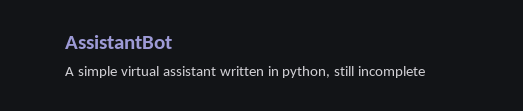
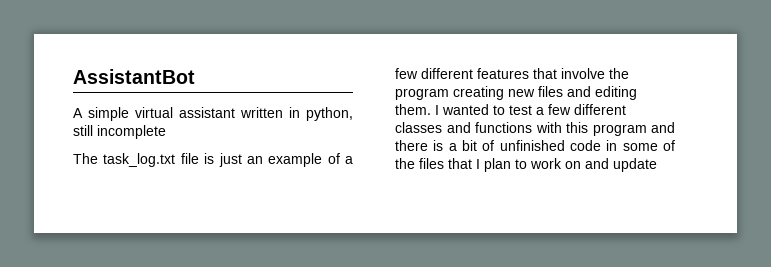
+ The task_log.txt file is just an example of a few different features that involve the program creating new files and editing them. I wanted to test a few different classes and functions with this program and there is a bit of unfinished code in some of the files that I plan to work on and update

